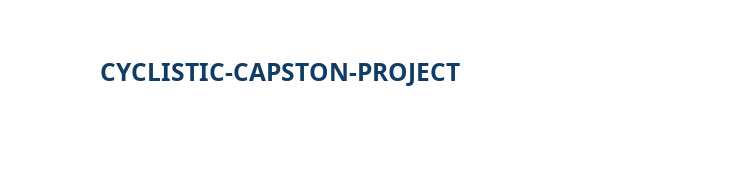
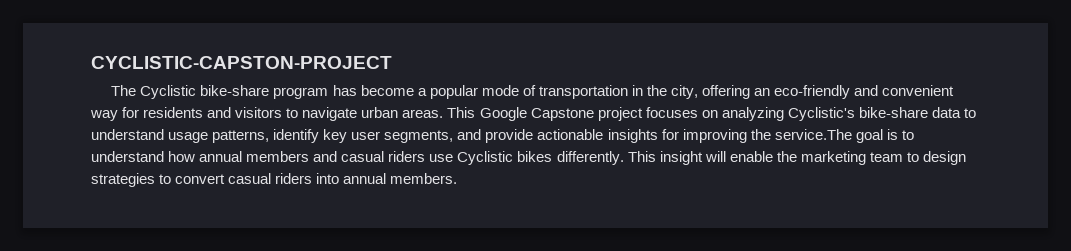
+ The Cyclistic bike-share program has become a popular mode of transportation in the city, offering an eco-friendly and convenient way for residents and visitors to navigate urban areas. This Google Capstone project focuses on analyzing Cyclistic's bike-share data to understand usage patterns, identify key user segments, and provide actionable insights for improving the service.The goal is to understand how annual members and casual riders use Cyclistic bikes differently. This insight will enable the marketing team to design strategies to convert casual riders into annual members.

